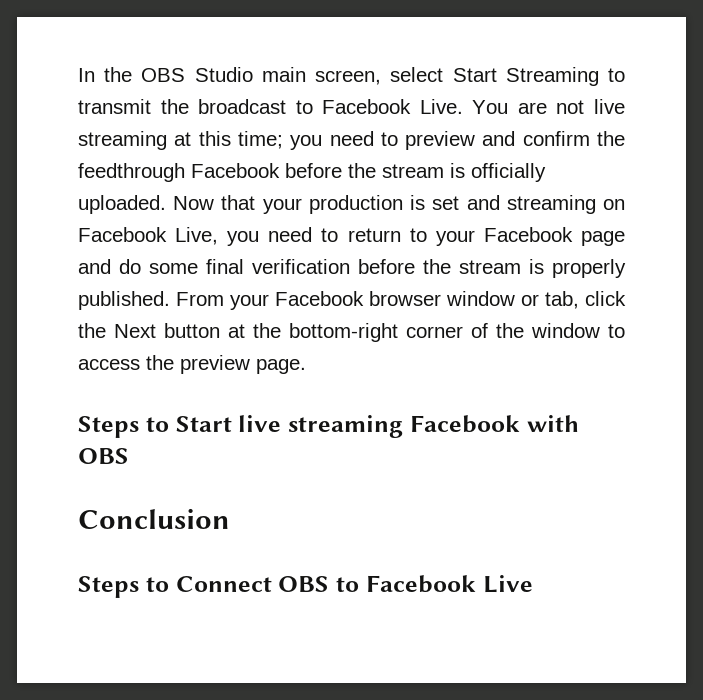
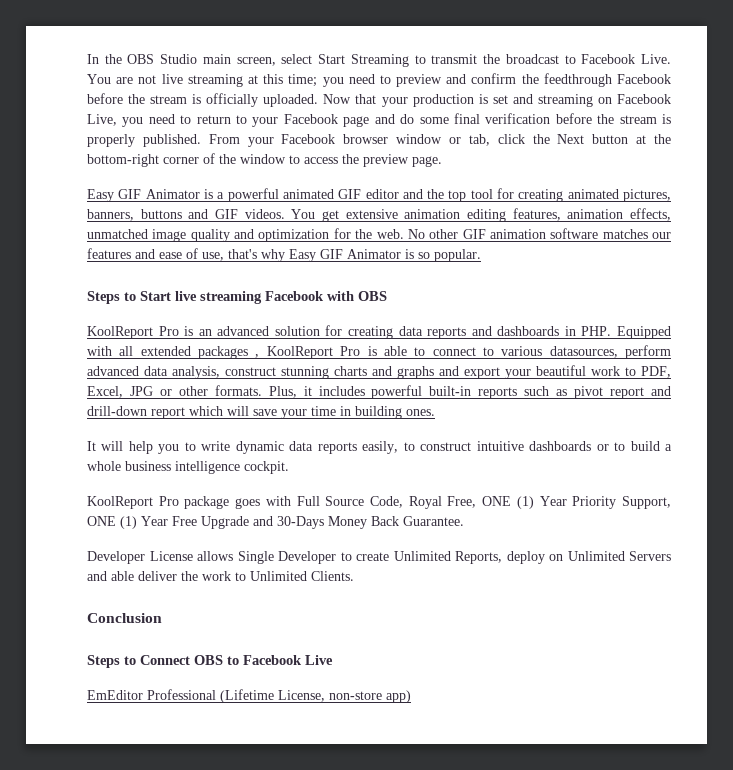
+ Easy GIF Animator is a powerful animated GIF editor and the top tool for creating animated pictures, banners, buttons and GIF videos. You get extensive animation editing features, animation effects, unmatched image quality and optimization for the web. No other GIF animation software matches our features and ease of use, that's why Easy GIF Animator is so popular.
+ KoolReport Pro is an advanced solution for creating data reports and dashboards in PHP. Equipped with all extended packages , KoolReport Pro is able to connect to various datasources, perform advanced data analysis, construct stunning charts and graphs and export your beautiful work to PDF, Excel, JPG or other formats. Plus, it includes powerful built-in reports such as pivot report and drill-down report which will save your time in building ones.
+ It will help you to write dynamic data reports easily, to construct intuitive dashboards or to build a whole business intelligence cockpit.
+ KoolReport Pro package goes with Full Source Code, Royal Free, ONE (1) Year Priority Support, ONE (1) Year Free Upgrade and 30-Days Money Back Guarantee.
+ Developer License allows Single Developer to create Unlimited Reports, deploy on Unlimited Servers and able deliver the work to Unlimited Clients.
+ EmEditor Professional (Lifetime License, non-store app)

